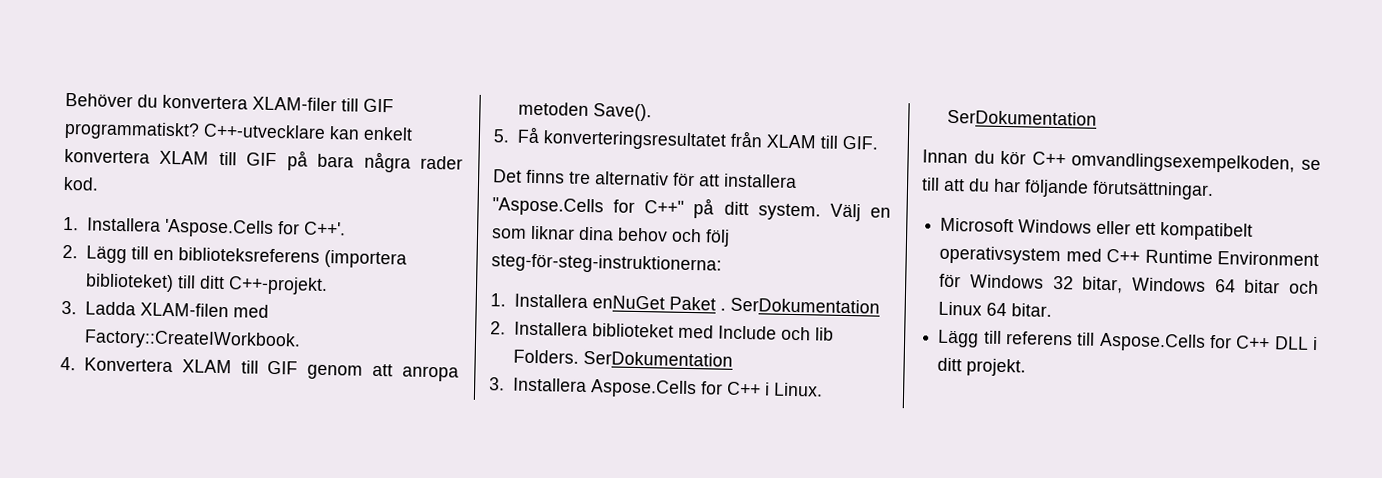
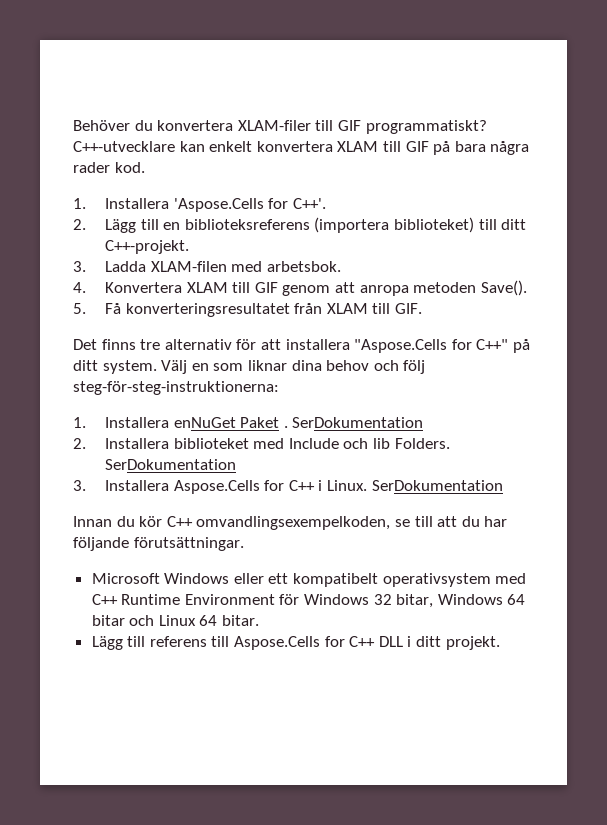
- 3. Ladda XLAM-filen med Factory::CreateIWorkbook.
+ 3. Ladda XLAM-filen med arbetsbok.

